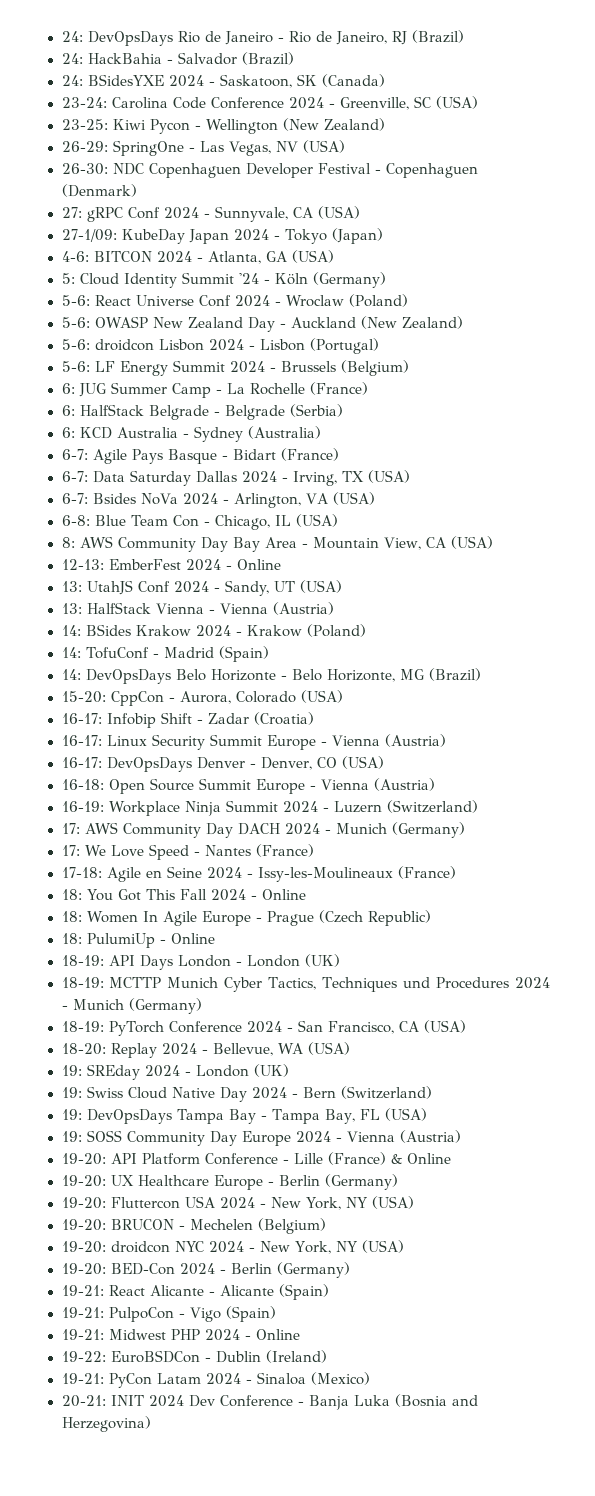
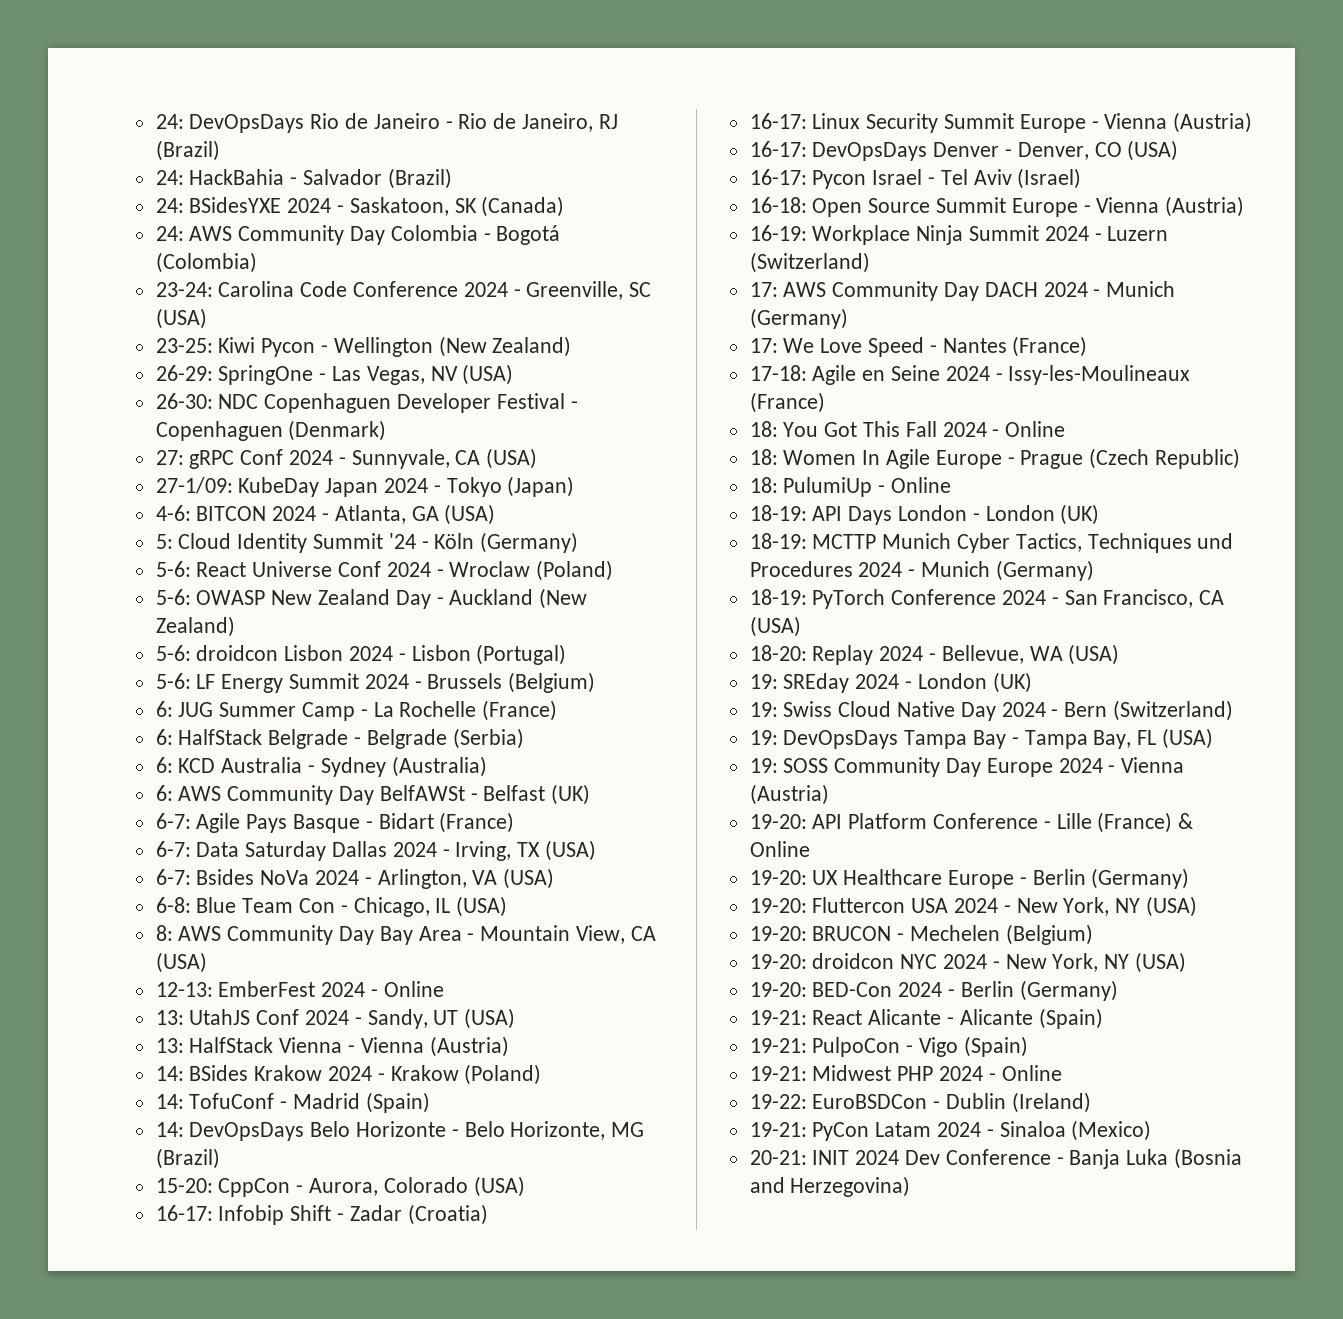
+ 24: AWS Community Day Colombia - Bogotá (Colombia)
+ 6: AWS Community Day BelfAWSt - Belfast (UK)
+ 16-17: Pycon Israel - Tel Aviv (Israel)

